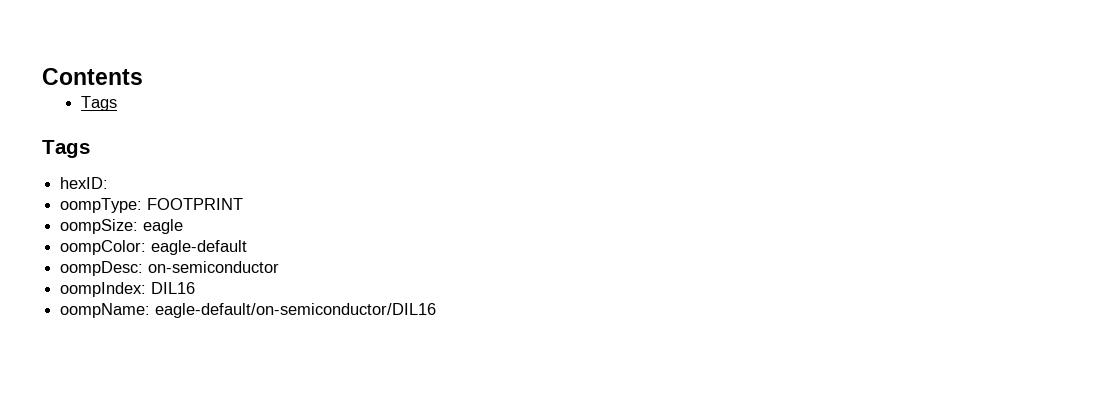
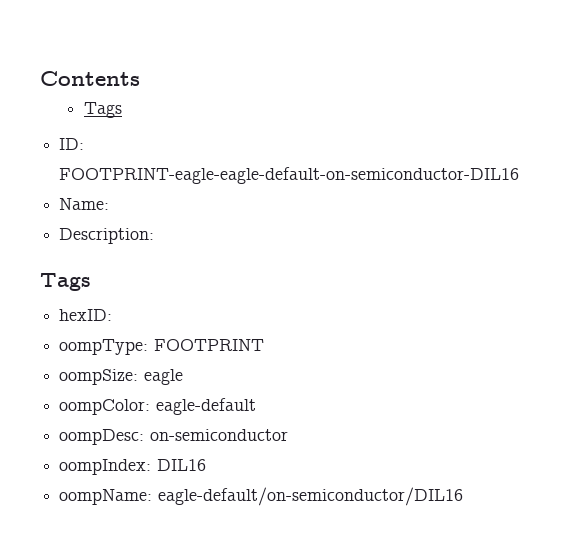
+ ID: FOOTPRINT-eagle-eagle-default-on-semiconductor-DIL16
+ Name:
+ Description:

